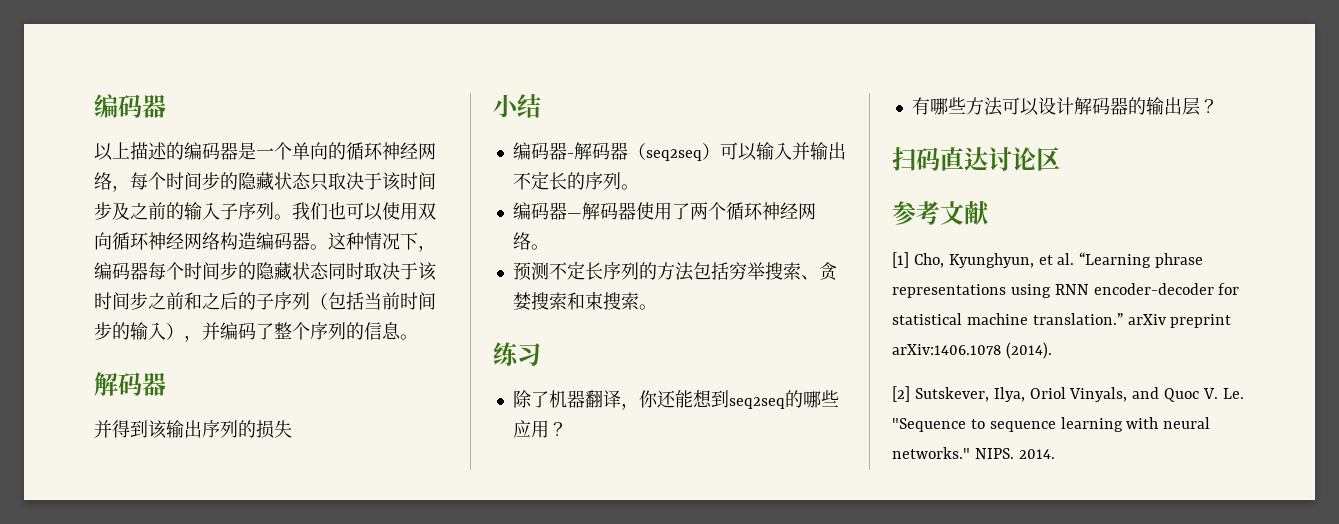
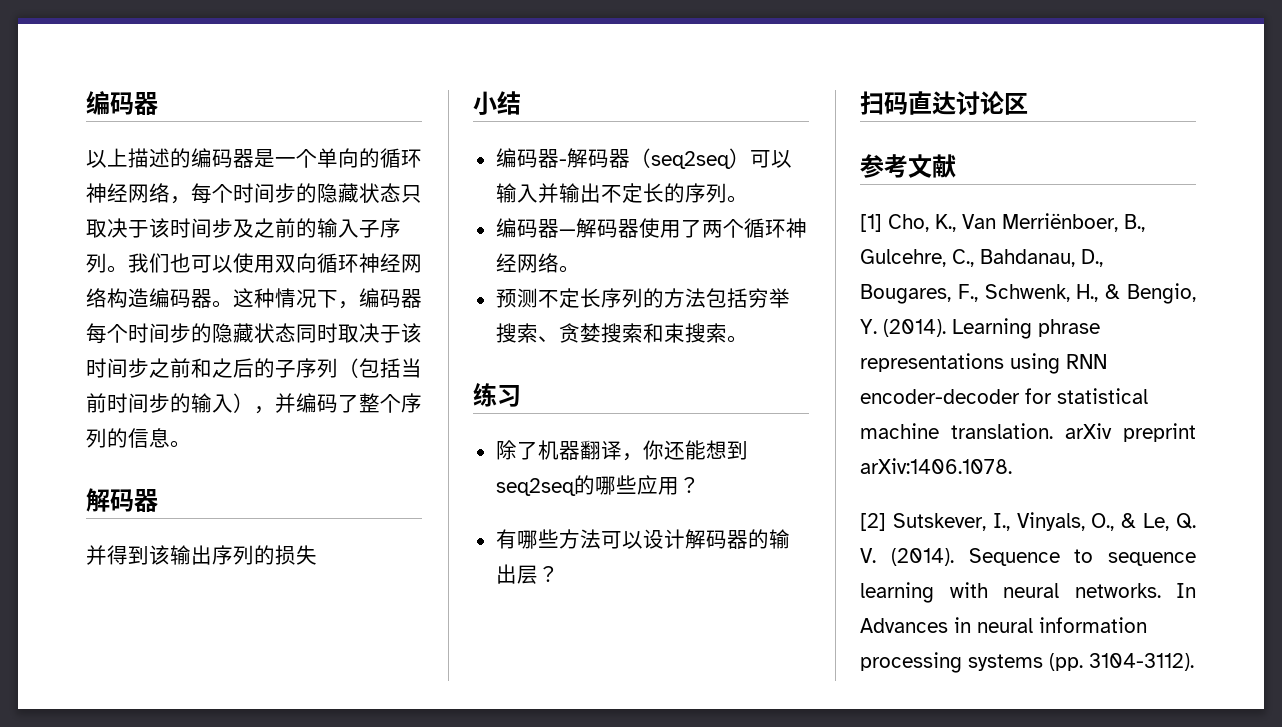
- [1] Cho, Kyunghyun, et al. “Learning phrase representations using RNN encoder-decoder for statistical machine translation.” arXiv preprint arXiv:1406.1078 (2014).
+ [1] Cho, K., Van Merriënboer, B., Gulcehre, C., Bahdanau, D., Bougares, F., Schwenk, H., & Bengio, Y. (2014). Learning phrase representations using RNN encoder-decoder for statistical machine translation. arXiv preprint arXiv:1406.1078.
- [2] Sutskever, Ilya, Oriol Vinyals, and Quoc V. Le. "Sequence to sequence learning with neural networks." NIPS. 2014.
+ [2] Sutskever, I., Vinyals, O., & Le, Q. V. (2014). Sequence to sequence learning with neural networks. In Advances in neural information processing systems (pp. 3104-3112).

